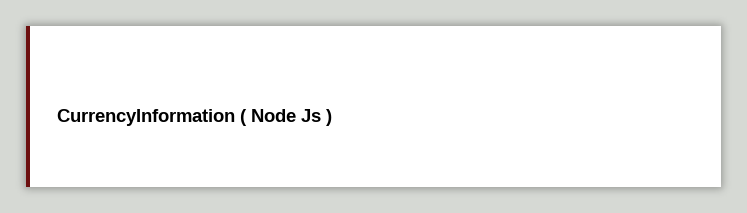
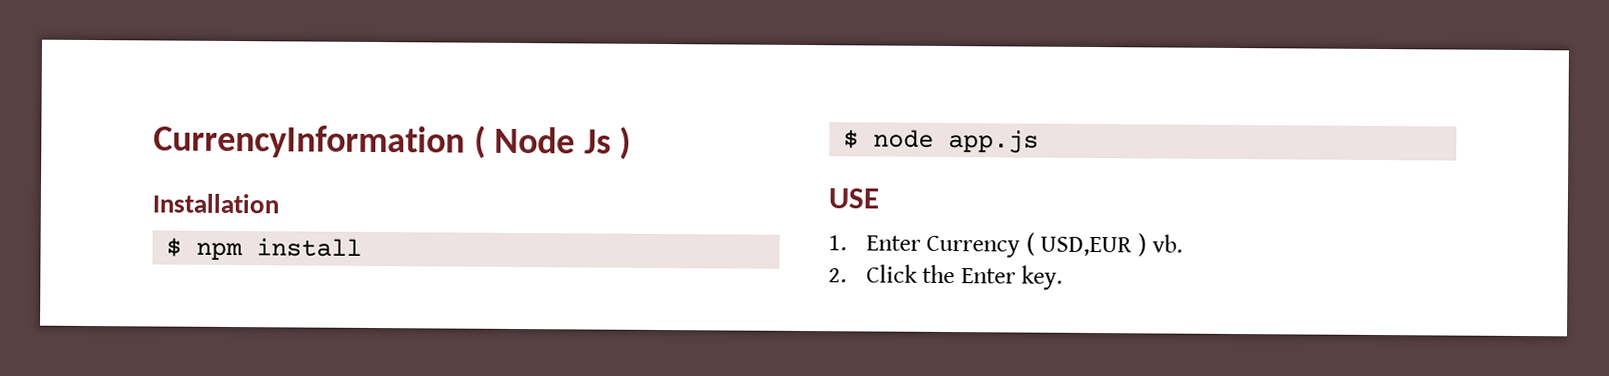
+ Installation
+ $ npm install
+ $ node app.js
+ USE
+ 1. Enter Currency ( USD,EUR ) vb.
+ 2. Click the Enter key.

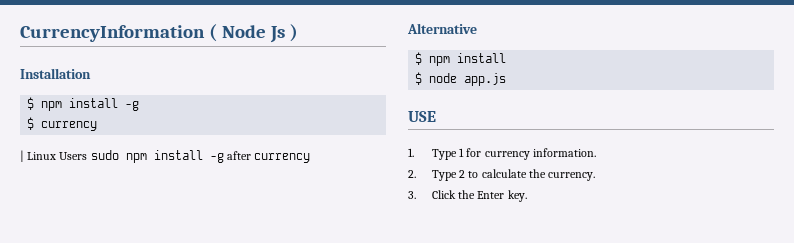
+ $ npm install -g
+ $ currency
+ | Linux Users sudo npm install -g after currency
+ Alternative
- 1. Enter Currency ( USD,EUR ) vb.
- 2. Click the Enter key.
+ 1. Type 1 for currency information.
+ 2. Type 2 to calculate the currency.
+ 3. Click the Enter key.

